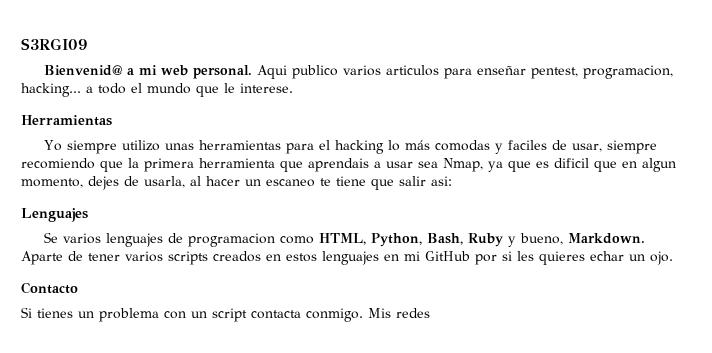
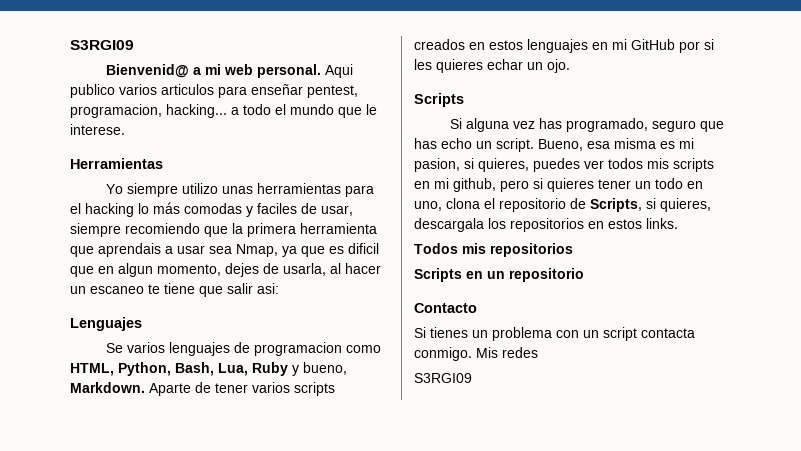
- Se varios lenguajes de programacion como HTML, Python, Bash, Ruby y bueno, Markdown.
+ Se varios lenguajes de programacion como HTML, Python, Bash, Lua, Ruby y bueno, Markdown.
  Aparte de tener varios scripts creados en estos lenguajes en mi GitHub por si les quieres echar un ojo.
+ Scripts
+ Si alguna vez has programado, seguro que has echo un script. Bueno, esa misma es mi pasion, si quieres, puedes ver todos mis scripts en mi github, pero si quieres tener un todo en uno, clona el repositorio de Scripts, si quieres, descargala los repositorios en estos links.
+ Todos mis repositorios
+ Scripts en un repositorio
  Mis redes
+ S3RGI09

